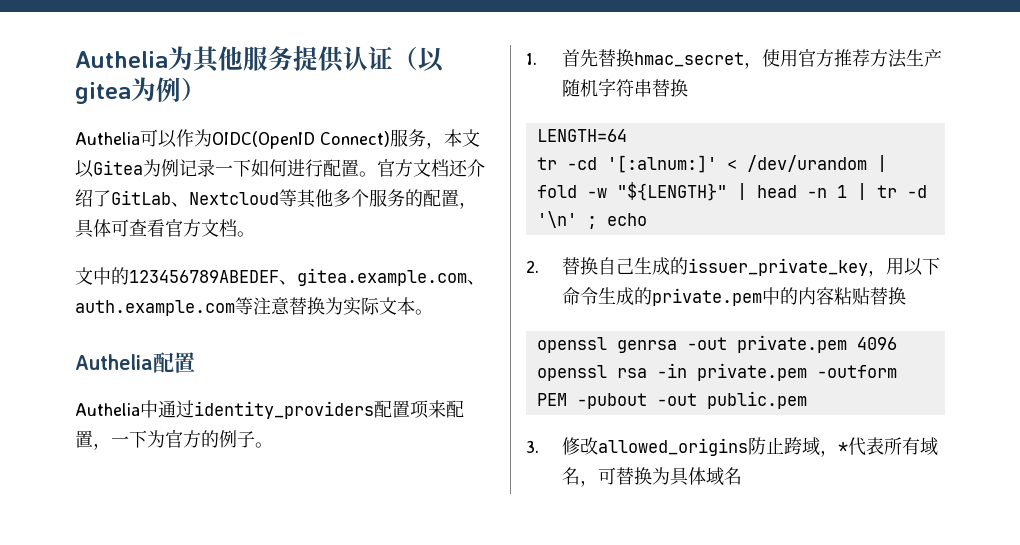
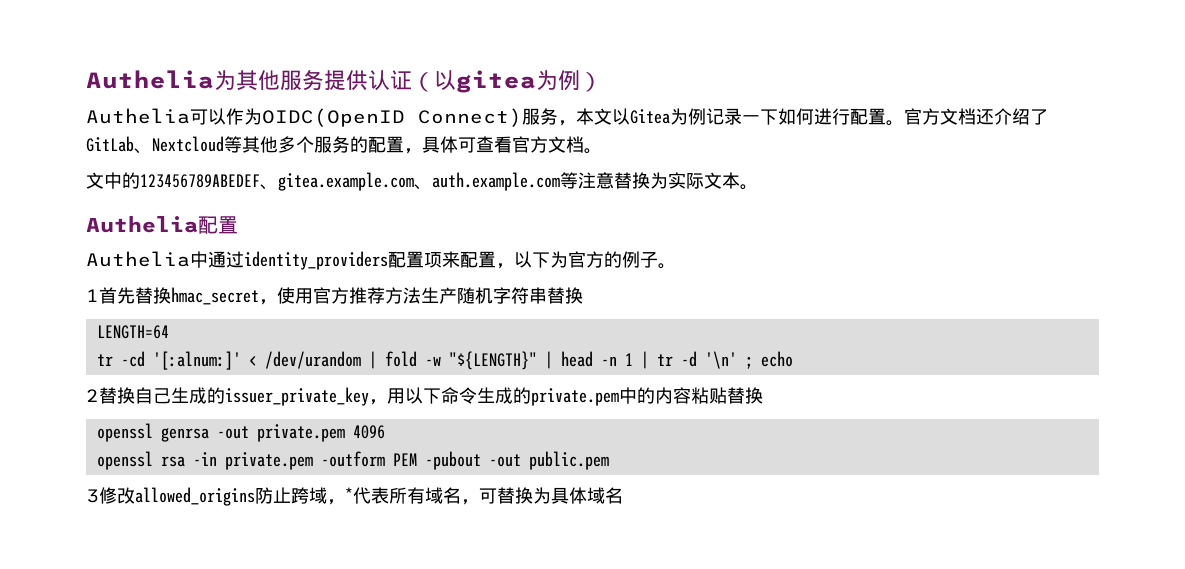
- Authelia中通过identity_providers配置项来配置，一下为官方的例子。
+ Authelia中通过identity_providers配置项来配置，以下为官方的例子。
- 1.首先替换hmac_secret，使用官方推荐方法生产随机字符串替换
+ 1首先替换hmac_secret，使用官方推荐方法生产随机字符串替换
- 2.替换自己生成的issuer_private_key，用以下命令生成的private.pem中的内容粘贴替换
+ 2替换自己生成的issuer_private_key，用以下命令生成的private.pem中的内容粘贴替换
- 3.修改allowed_origins防止跨域，*代表所有域名，可替换为具体域名
+ 3修改allowed_origins防止跨域，*代表所有域名，可替换为具体域名

